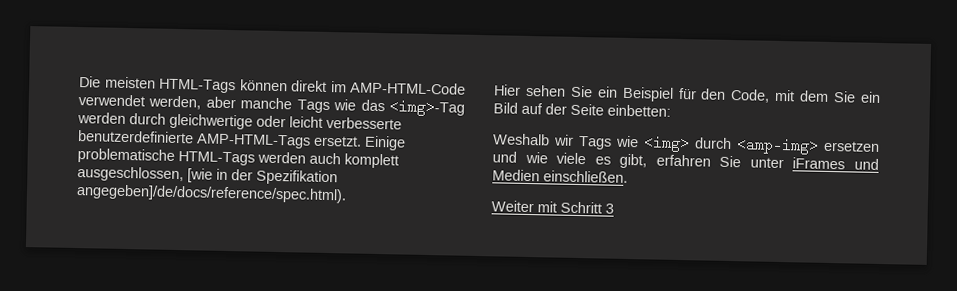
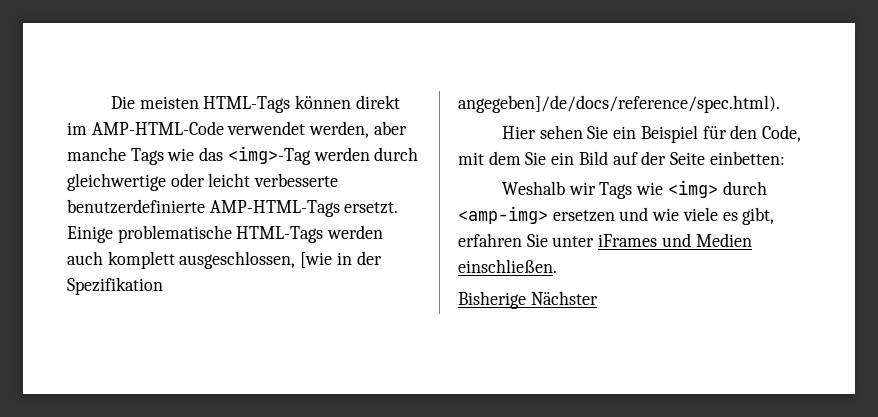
- Weiter mit Schritt 3
+ Bisherige Nächster

